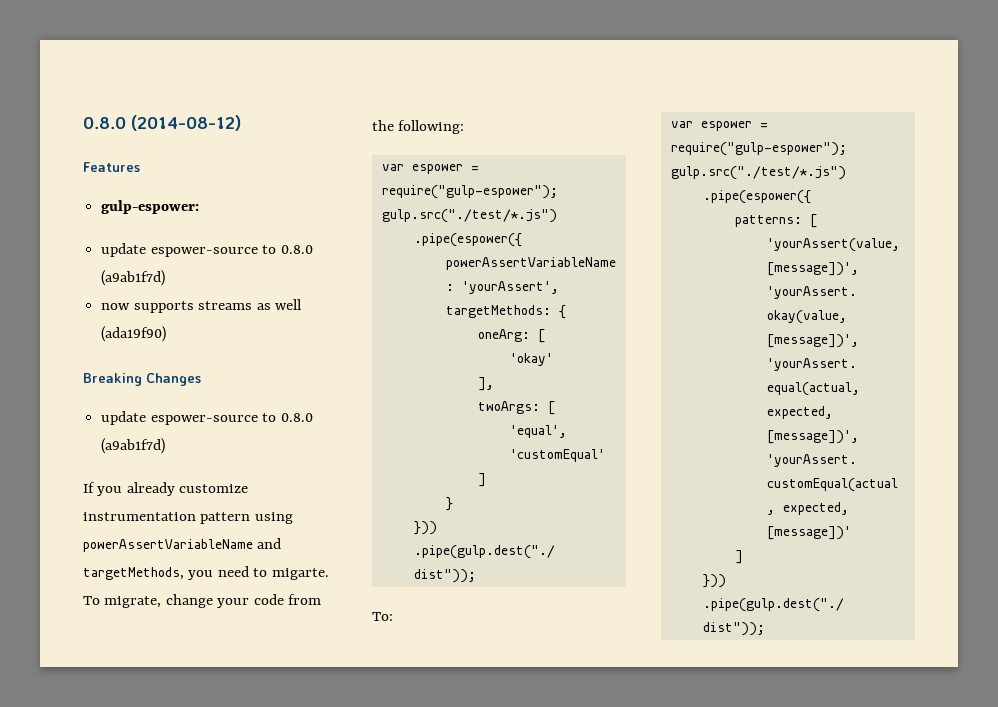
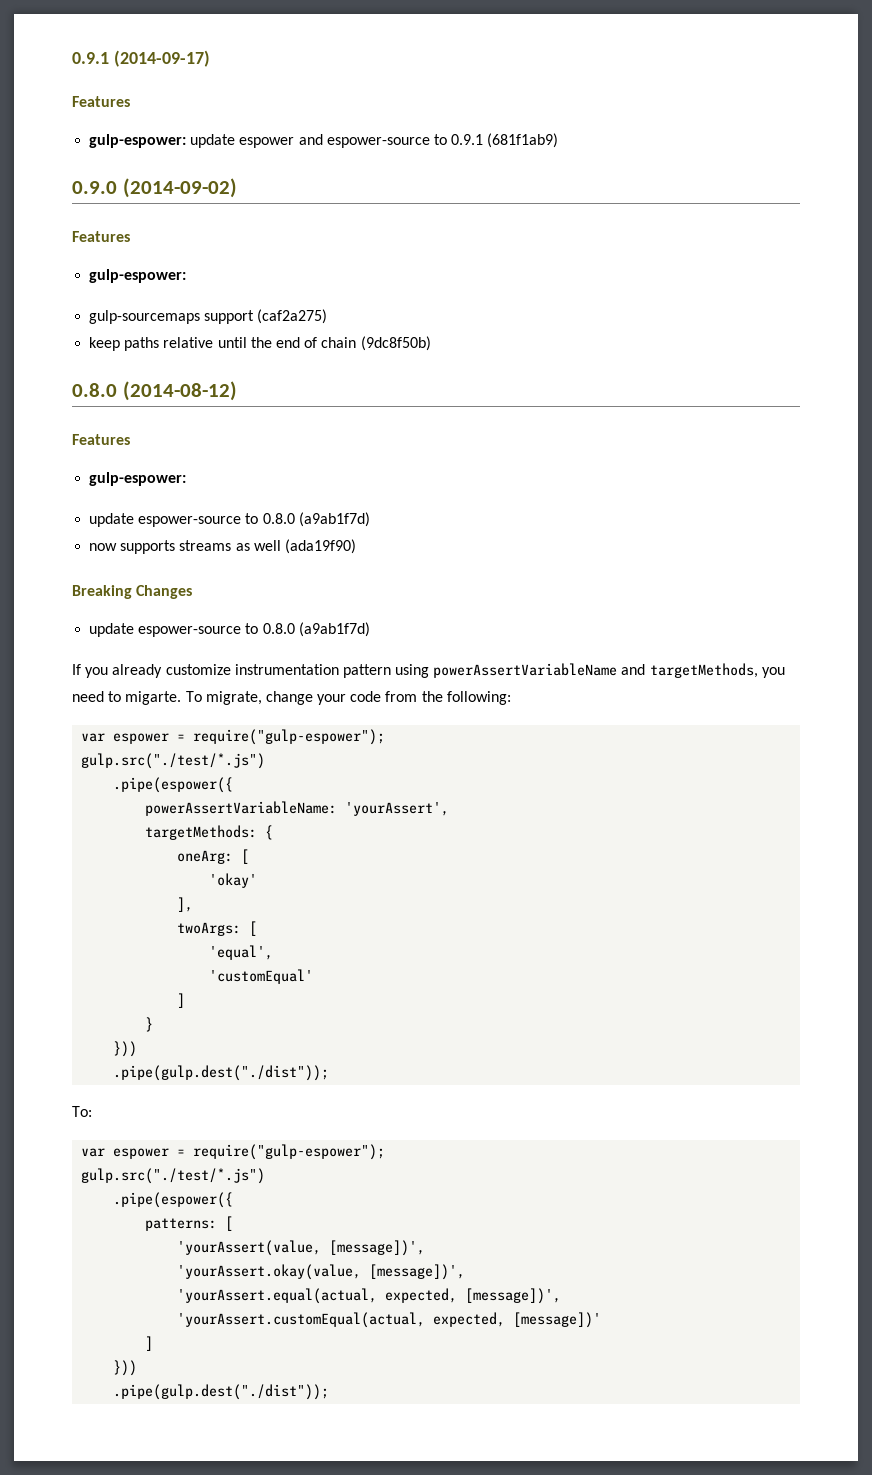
+ 0.9.1 (2014-09-17)
+ Features
+ gulp-espower: update espower and espower-source to 0.9.1 (681f1ab9)
+ 0.9.0 (2014-09-02)
+ Features
+ gulp-espower:
+ gulp-sourcemaps support (caf2a275)
+ keep paths relative until the end of chain (9dc8f50b)

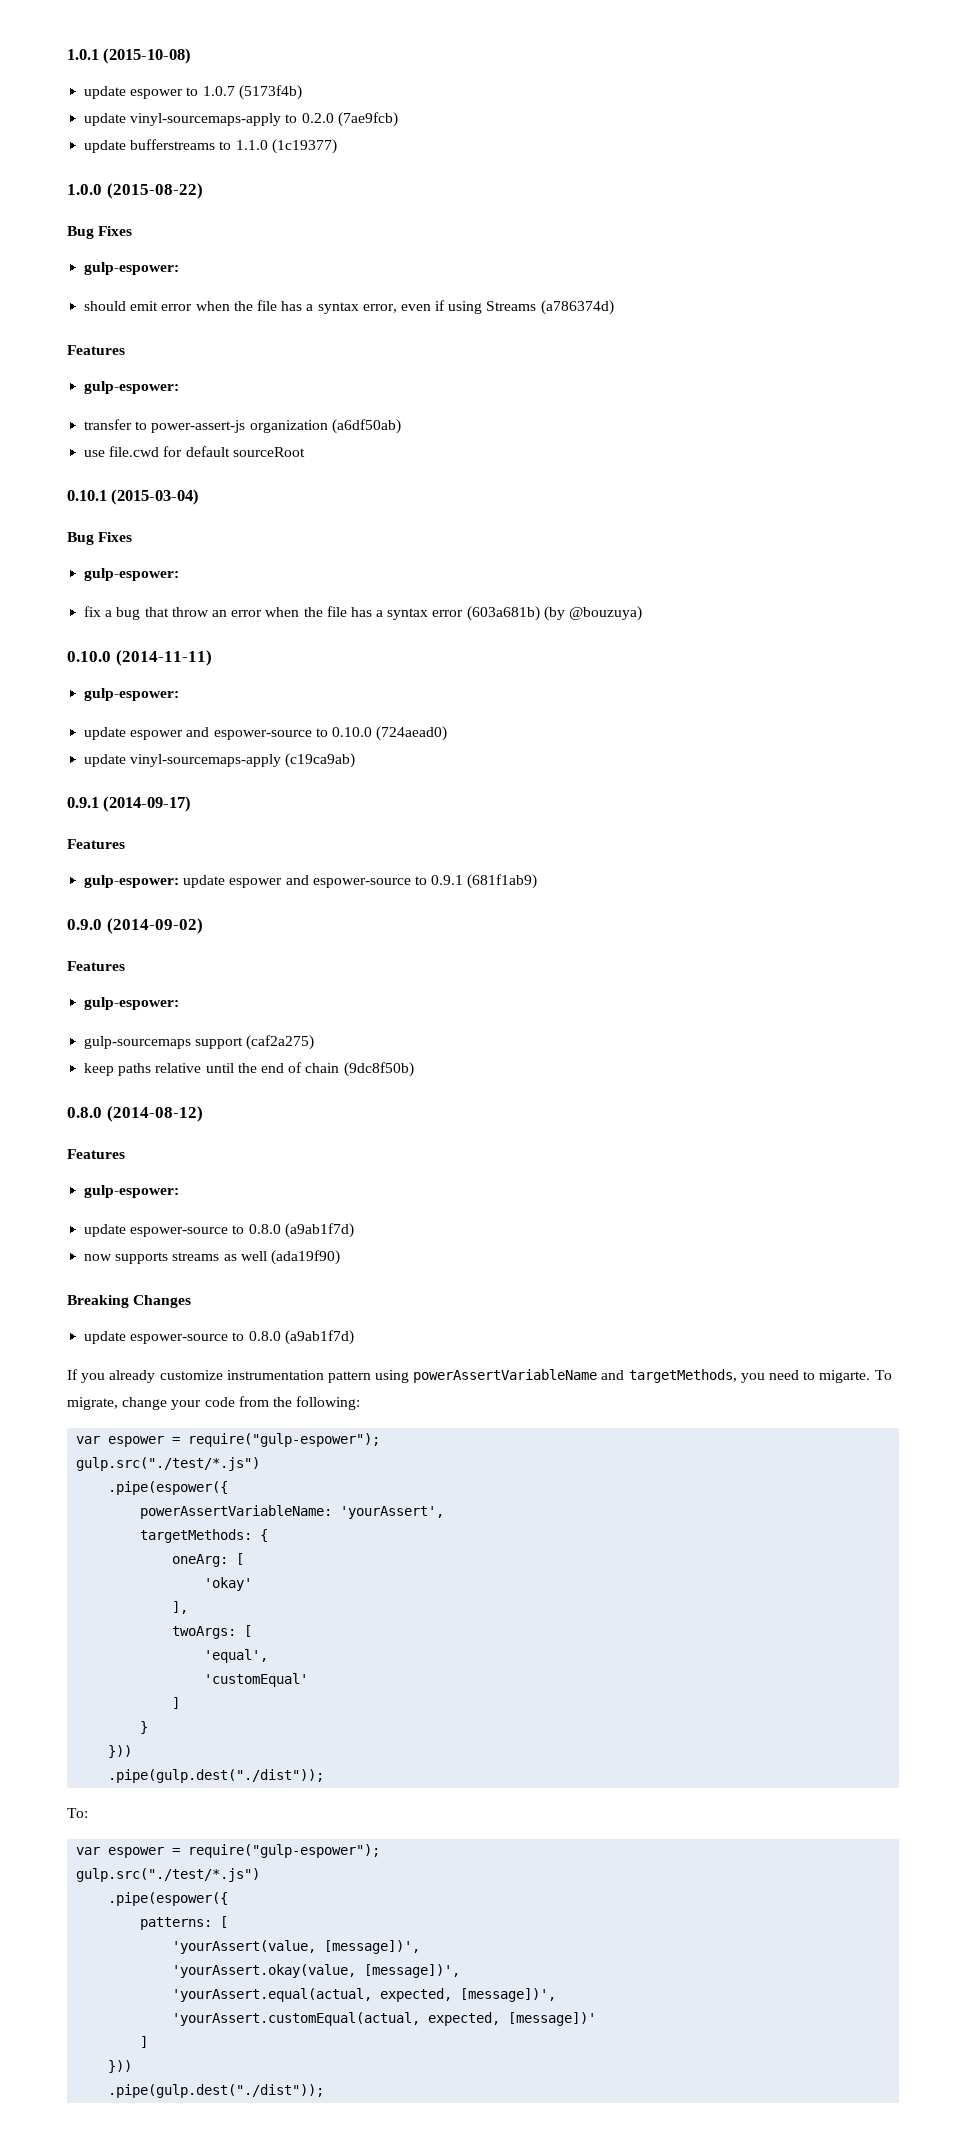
+ 1.0.1 (2015-10-08)
+ update espower to 1.0.7 (5173f4b)
+ update vinyl-sourcemaps-apply to 0.2.0 (7ae9fcb)
+ update bufferstreams to 1.1.0 (1c19377)
+ 1.0.0 (2015-08-22)
+ Bug Fixes
+ gulp-espower:
+ should emit error when the file has a syntax error, even if using Streams (a786374d)
+ Features
+ gulp-espower:
+ transfer to power-assert-js organization (a6df50ab)
+ use file.cwd for default sourceRoot
+ 0.10.1 (2015-03-04)
+ Bug Fixes
+ gulp-espower:
+ fix a bug that throw an error when the file has a syntax error (603a681b) (by @bouzuya)
+ 0.10.0 (2014-11-11)
+ gulp-espower:
+ update espower and espower-source to 0.10.0 (724aead0)
+ update vinyl-sourcemaps-apply (c19ca9ab)

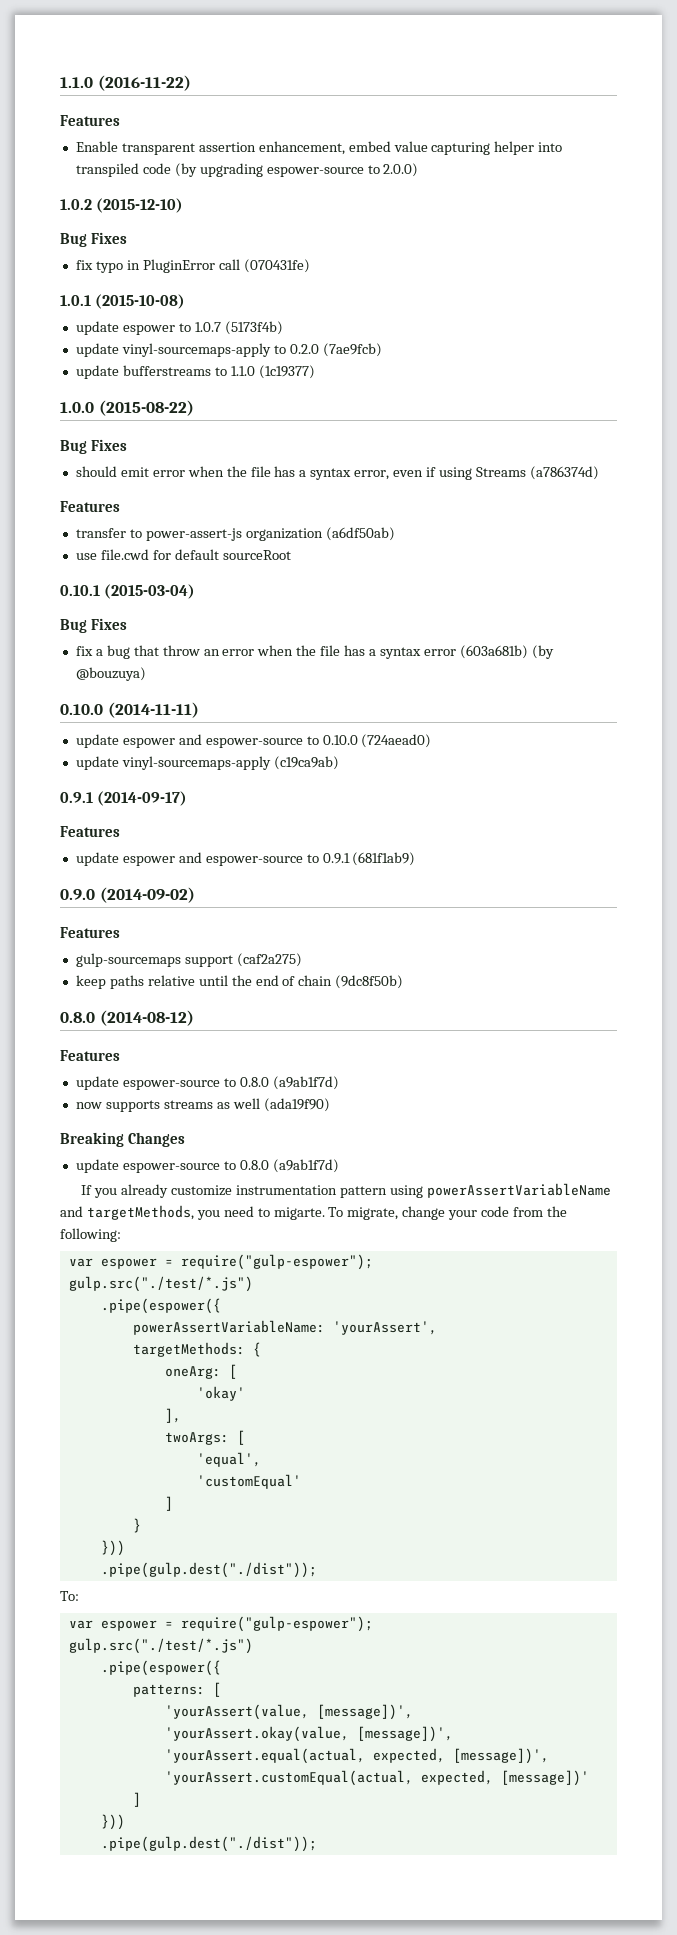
+ 1.1.0 (2016-11-22)
+ Features
+ Enable transparent assertion enhancement, embed value capturing helper into transpiled code (by upgrading espower-source to 2.0.0)
+ 1.0.2 (2015-12-10)
+ Bug Fixes
+ fix typo in PluginError call (070431fe)
  1.0.0 (2015-08-22)
  Bug Fixes
- gulp-espower:
  should emit error when the file has a syntax error, even if using Streams (a786374d)
  Features
- gulp-espower:
  0.10.1 (2015-03-04)
  Bug Fixes
- gulp-espower:
  0.10.0 (2014-11-11)
- gulp-espower:
- gulp-espower: update espower and espower-source to 0.9.1 (681f1ab9)
+ update espower and espower-source to 0.9.1 (681f1ab9)
  0.9.0 (2014-09-02)
  Features
- gulp-espower:
  0.8.0 (2014-08-12)
  Features
- gulp-espower:

